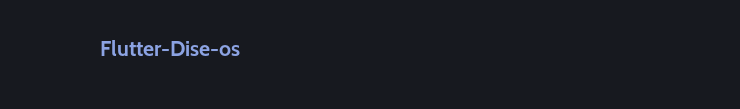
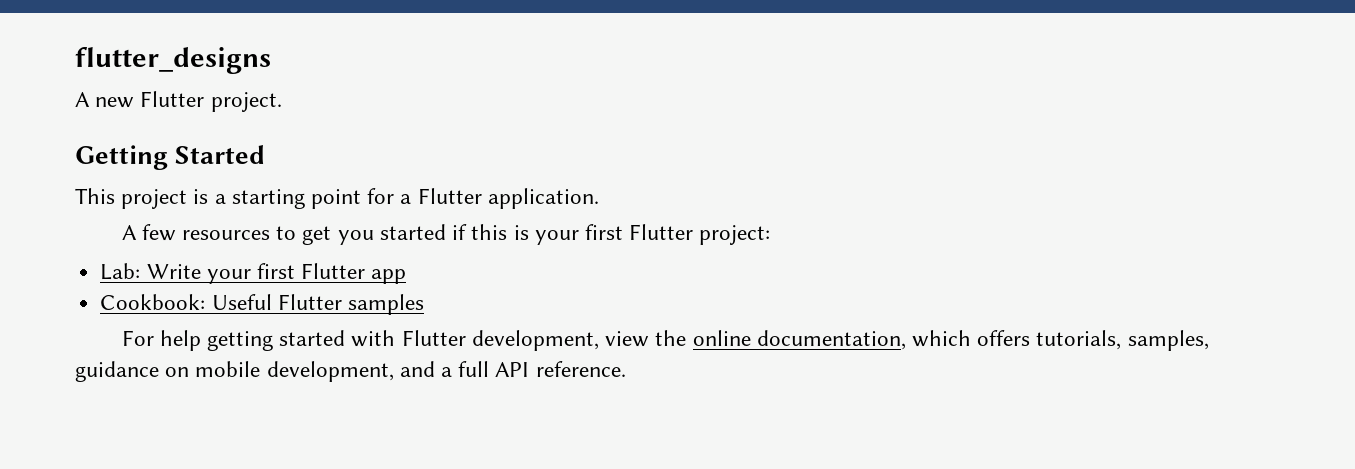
- Flutter-Dise-os
+ flutter_designs
+ A new Flutter project.
+ Getting Started
+ This project is a starting point for a Flutter application.
+ A few resources to get you started if this is your first Flutter project:
+ Lab: Write your first Flutter app
+ Cookbook: Useful Flutter samples
+ For help getting started with Flutter development, view the online documentation, which offers tutorials, samples, guidance on mobile development, and a full API reference.

